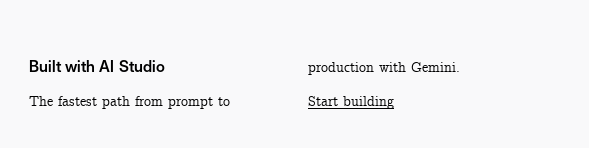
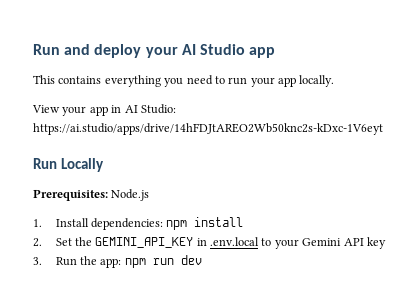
- Built with AI Studio
- The fastest path from prompt to production with Gemini.
- Start building
+ Run and deploy your AI Studio app
+ This contains everything you need to run your app locally.
+ View your app in AI Studio: https://ai.studio/apps/drive/14hFDJtAREO2Wb50knc2s-kDxc-1V6eyt
+ Run Locally
+ Prerequisites: Node.js
+ 1. Install dependencies: npm install
+ 2. Set the GEMINI_API_KEY in .env.local to your Gemini API key
+ 3. Run the app: npm run dev

